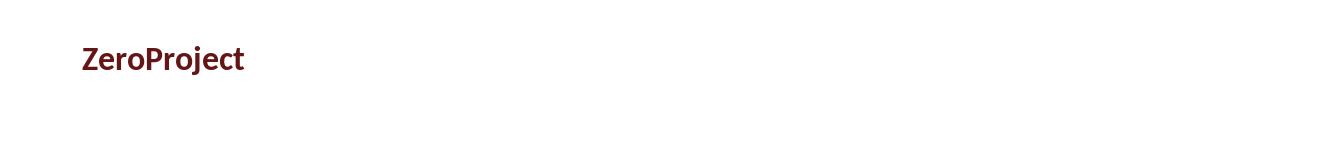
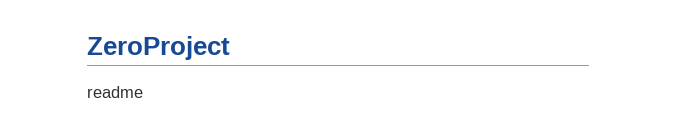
+ readme

